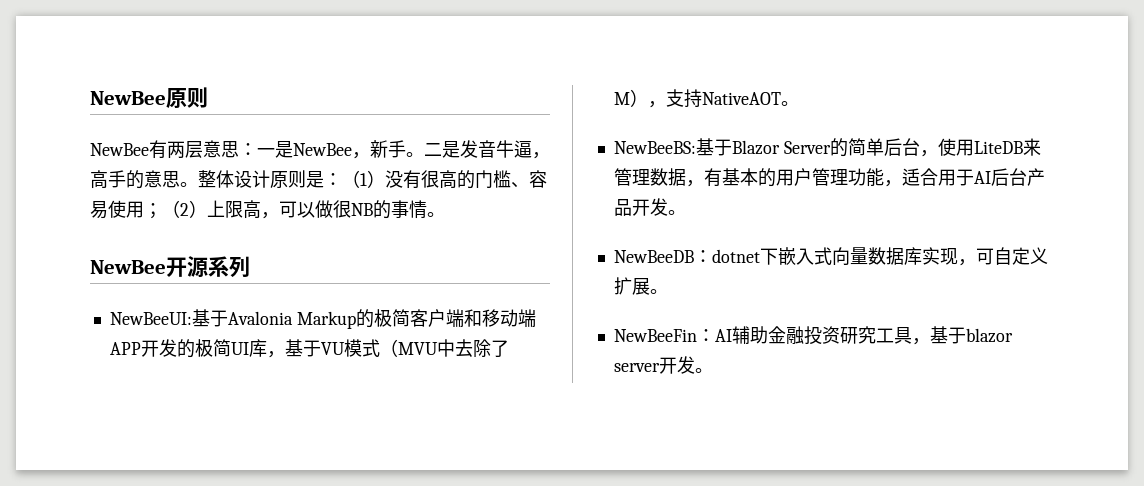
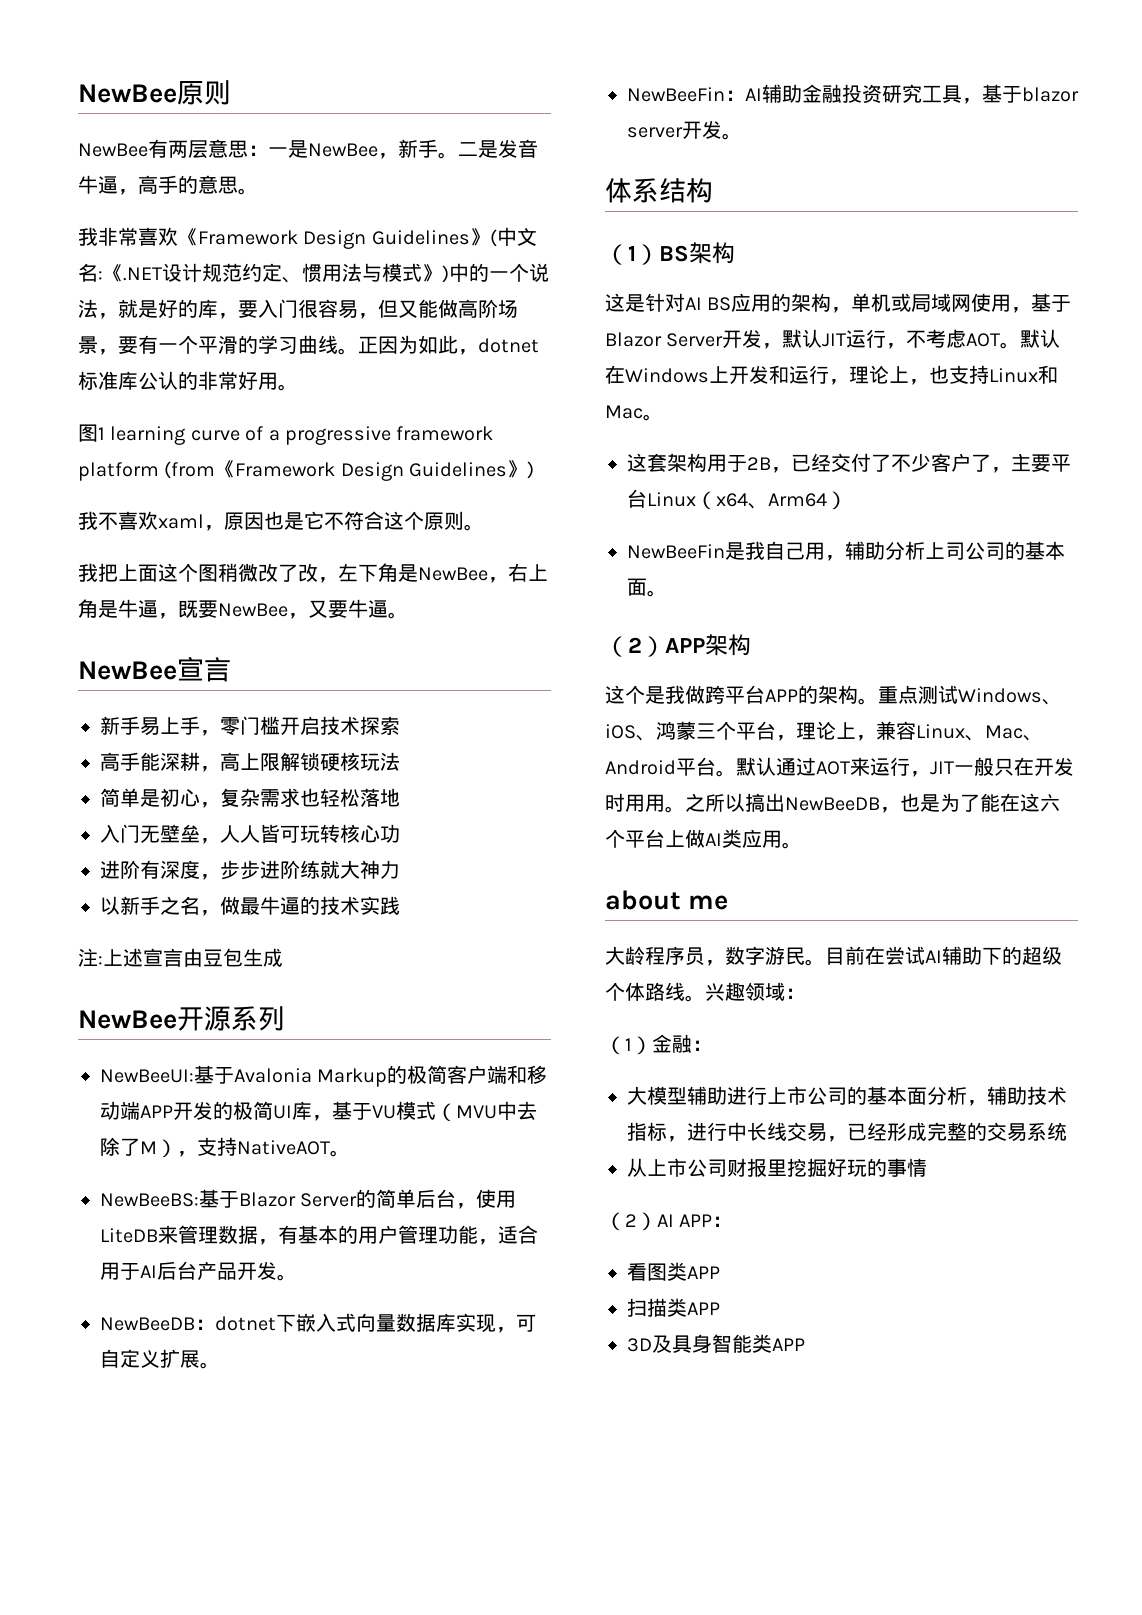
- 二是发音牛逼，高手的意思。整体设计原则是：（1）没有很高的门槛、容易使用；（2）上限高，可以做很NB的事情。
+ 二是发音牛逼，高手的意思。
+ 我非常喜欢《Framework Design Guidelines》(中文名:《.NET设计规范约定、惯用法与模式》)中的一个说法，就是好的库，要入门很容易，但又能做高阶场景，要有一个平滑的学习曲线。正因为如此，dotnet标准库公认的非常好用。
+ 图1 learning curve of a progressive framework platform (from《Framework Design Guidelines》)
+ 我不喜欢xaml，原因也是它不符合这个原则。
+ 我把上面这个图稍微改了改，左下角是NewBee，右上角是牛逼，既要NewBee，又要牛逼。
+ NewBee宣言
+ 新手易上手，零门槛开启技术探索
+ 高手能深耕，高上限解锁硬核玩法
+ 简单是初心，复杂需求也轻松落地
+ 入门无壁垒，人人皆可玩转核心功
+ 进阶有深度，步步进阶练就大神力
+ 以新手之名，做最牛逼的技术实践
+ 注:上述宣言由豆包生成
+ 体系结构
+ （1）BS架构
+ 这是针对AI BS应用的架构，单机或局域网使用，基于Blazor Server开发，默认JIT运行，不考虑AOT。默认在Windows上开发和运行，理论上，也支持Linux和Mac。
+ 这套架构用于2B，已经交付了不少客户了，主要平台Linux（x64、Arm64）
+ NewBeeFin是我自己用，辅助分析上司公司的基本面。
+ （2）APP架构
+ 这个是我做跨平台APP的架构。重点测试Windows、iOS、鸿蒙三个平台，理论上，兼容Linux、Mac、Android平台。默认通过AOT来运行，JIT一般只在开发时用用。之所以搞出NewBeeDB，也是为了能在这六个平台上做AI类应用。
+ about me
+ 大龄程序员，数字游民。目前在尝试AI辅助下的超级个体路线。兴趣领域：
+ （1）金融：
+ 大模型辅助进行上市公司的基本面分析，辅助技术指标，进行中长线交易，已经形成完整的交易系统
+ 从上市公司财报里挖掘好玩的事情
+ （2）AI APP：
+ 看图类APP
+ 扫描类APP
+ 3D及具身智能类APP

